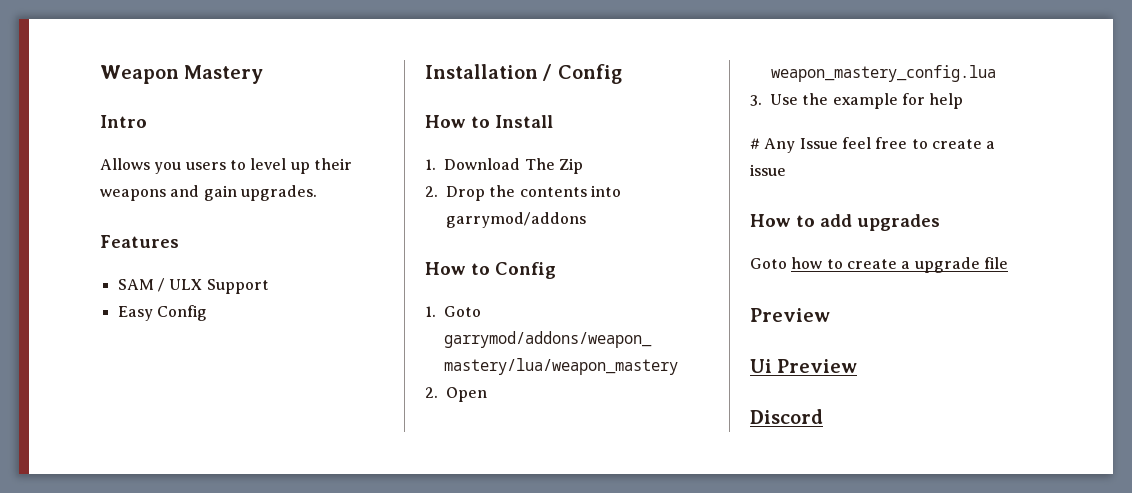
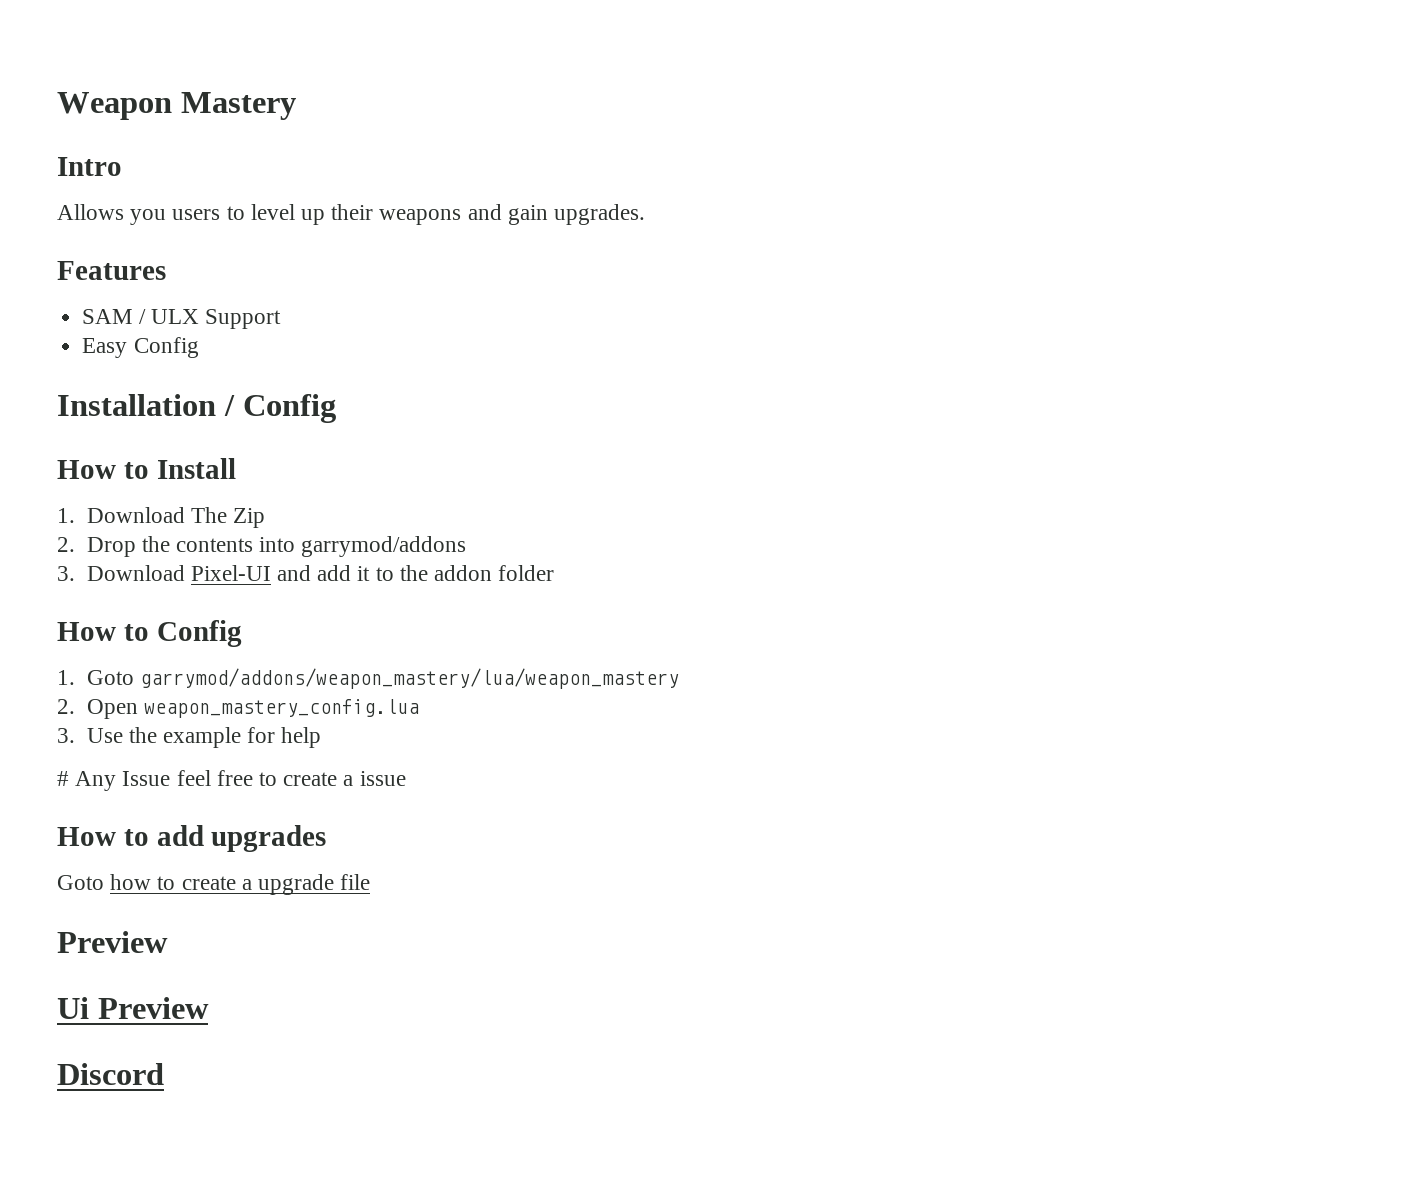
+ 3. Download Pixel-UI and add it to the addon folder

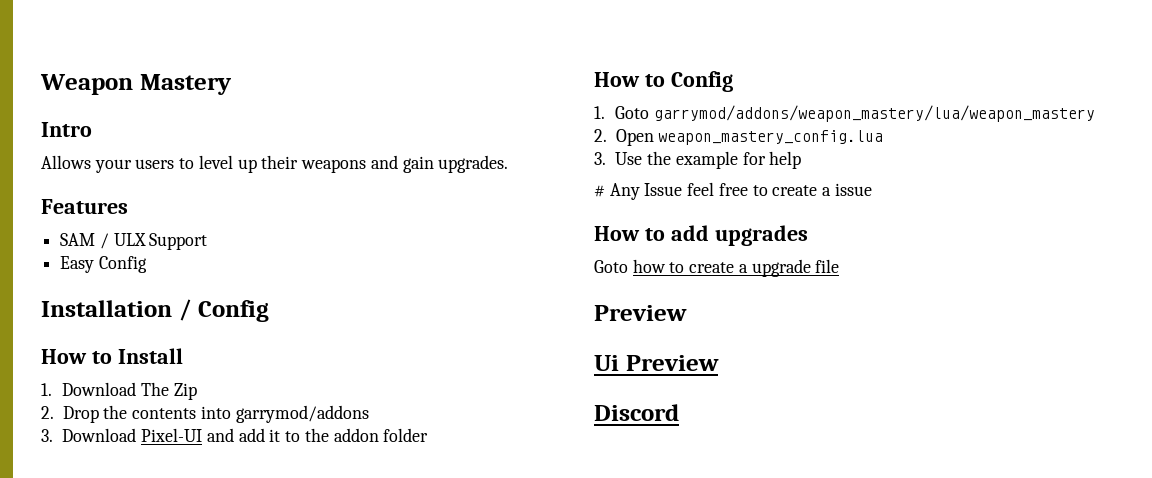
- Allows you users to level up their weapons and gain upgrades.
+ Allows your users to level up their weapons and gain upgrades.

